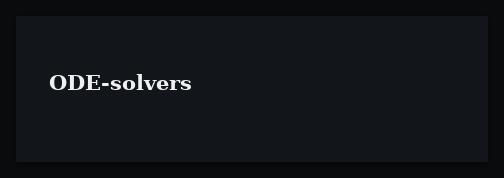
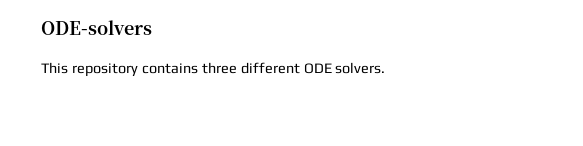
+ This repository contains three different ODE solvers.

